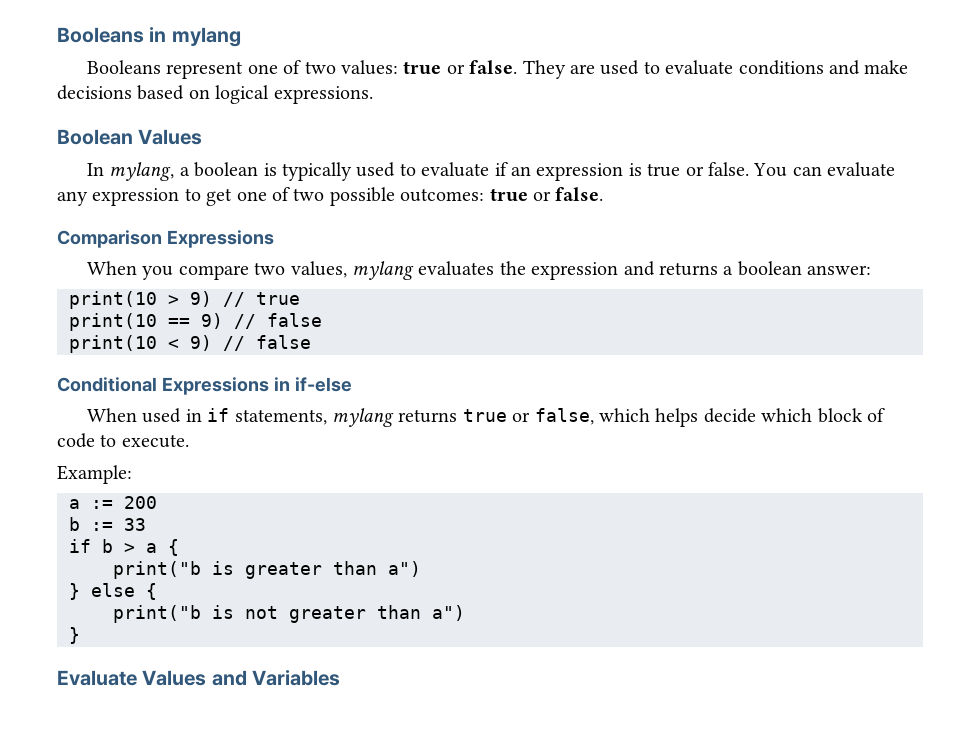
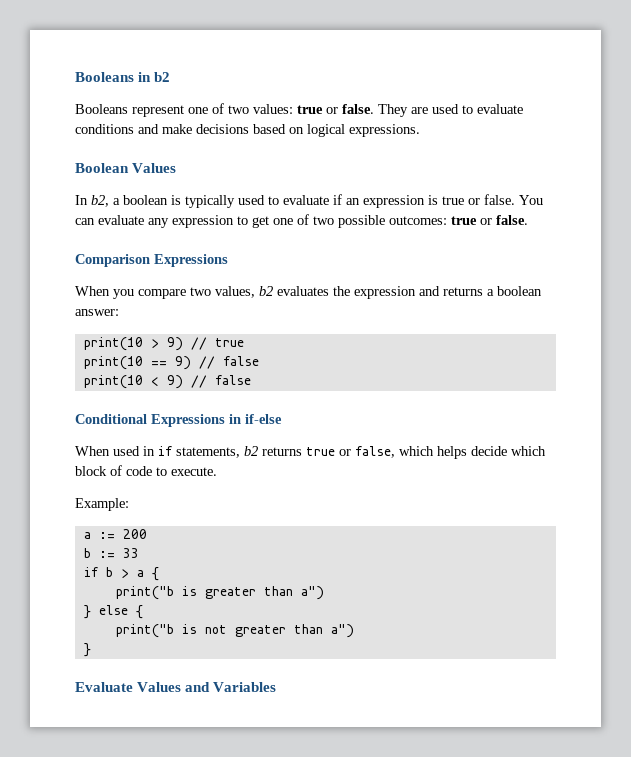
- Booleans in mylang
+ Booleans in b2
- In mylang, a boolean is typically used to evaluate if an expression is true or false.
+ In b2, a boolean is typically used to evaluate if an expression is true or false.
- When you compare two values, mylang evaluates the expression and returns a boolean answer:
+ When you compare two values, b2 evaluates the expression and returns a boolean answer:
- When used in if statements, mylang returns true or false, which helps decide which block of code to execute.
+ When used in if statements, b2 returns true or false, which helps decide which block of code to execute.

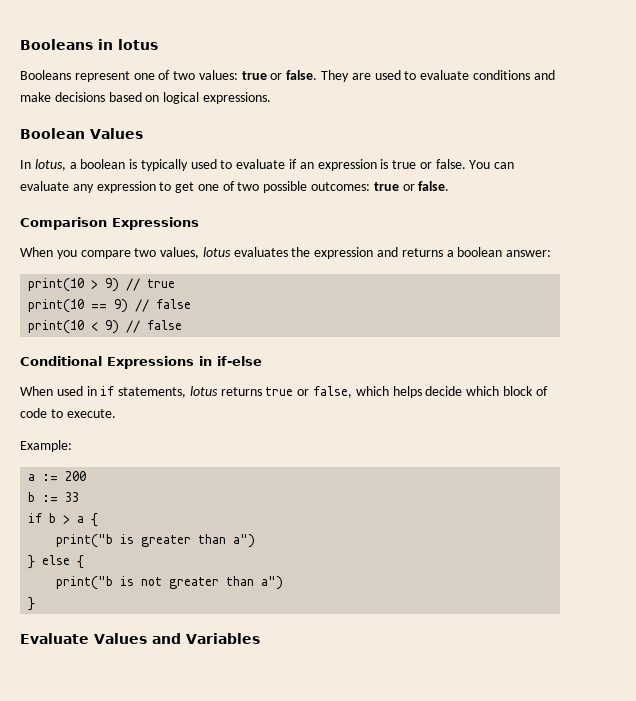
- Booleans in b2
+ Booleans in lotus
- In b2, a boolean is typically used to evaluate if an expression is true or false.
+ In lotus, a boolean is typically used to evaluate if an expression is true or false.
- When you compare two values, b2 evaluates the expression and returns a boolean answer:
+ When you compare two values, lotus evaluates the expression and returns a boolean answer:
- When used in if statements, b2 returns true or false, which helps decide which block of code to execute.
+ When used in if statements, lotus returns true or false, which helps decide which block of code to execute.

